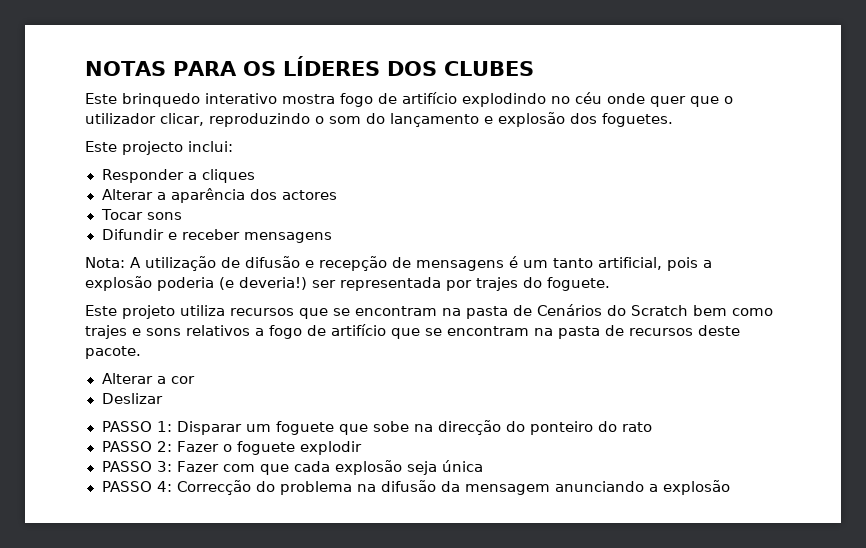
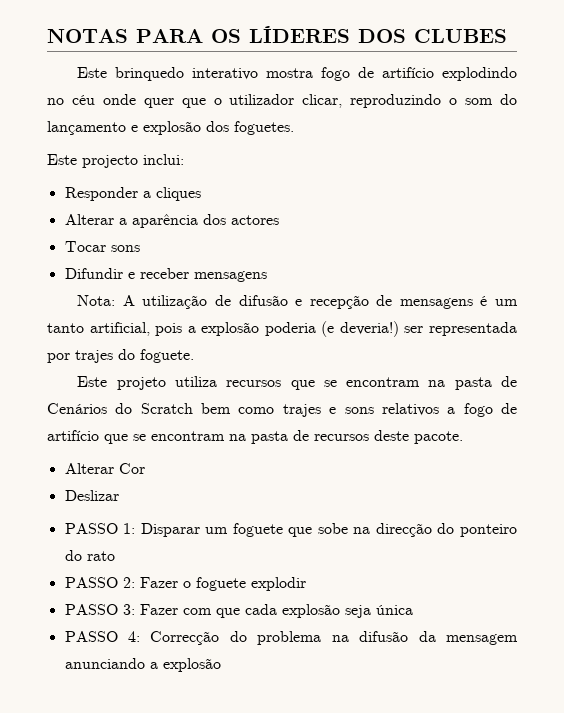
- Alterar a cor
+ Alterar Cor

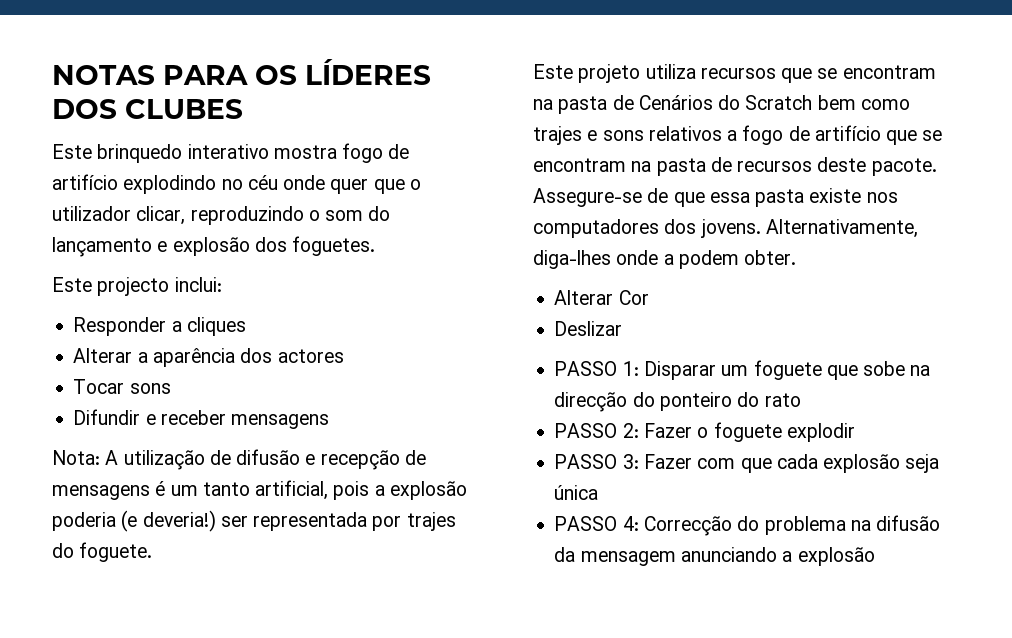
+ Assegure-se de que essa pasta existe nos computadores dos jovens. Alternativamente, diga-lhes onde a podem obter.

